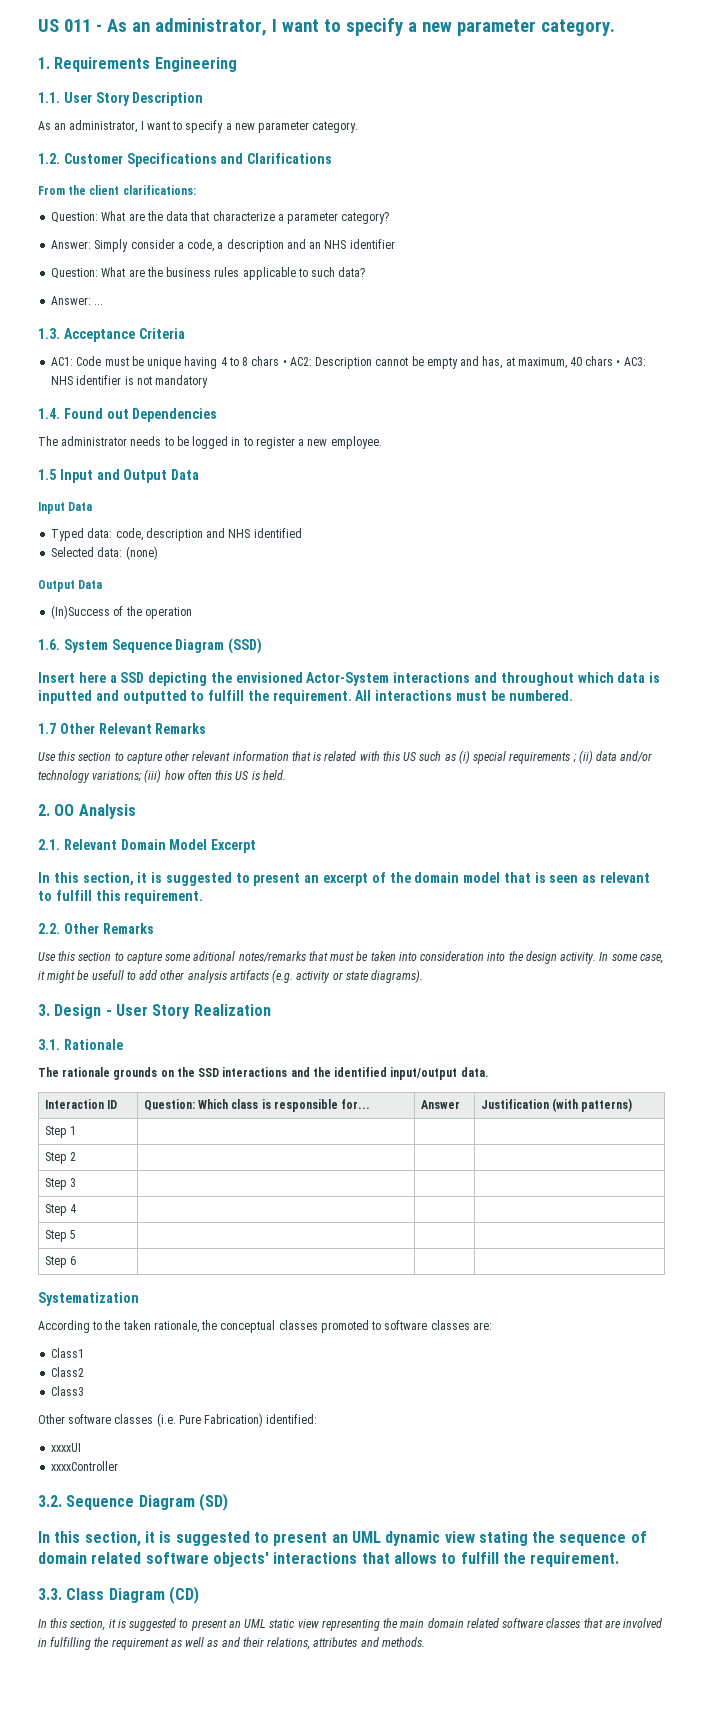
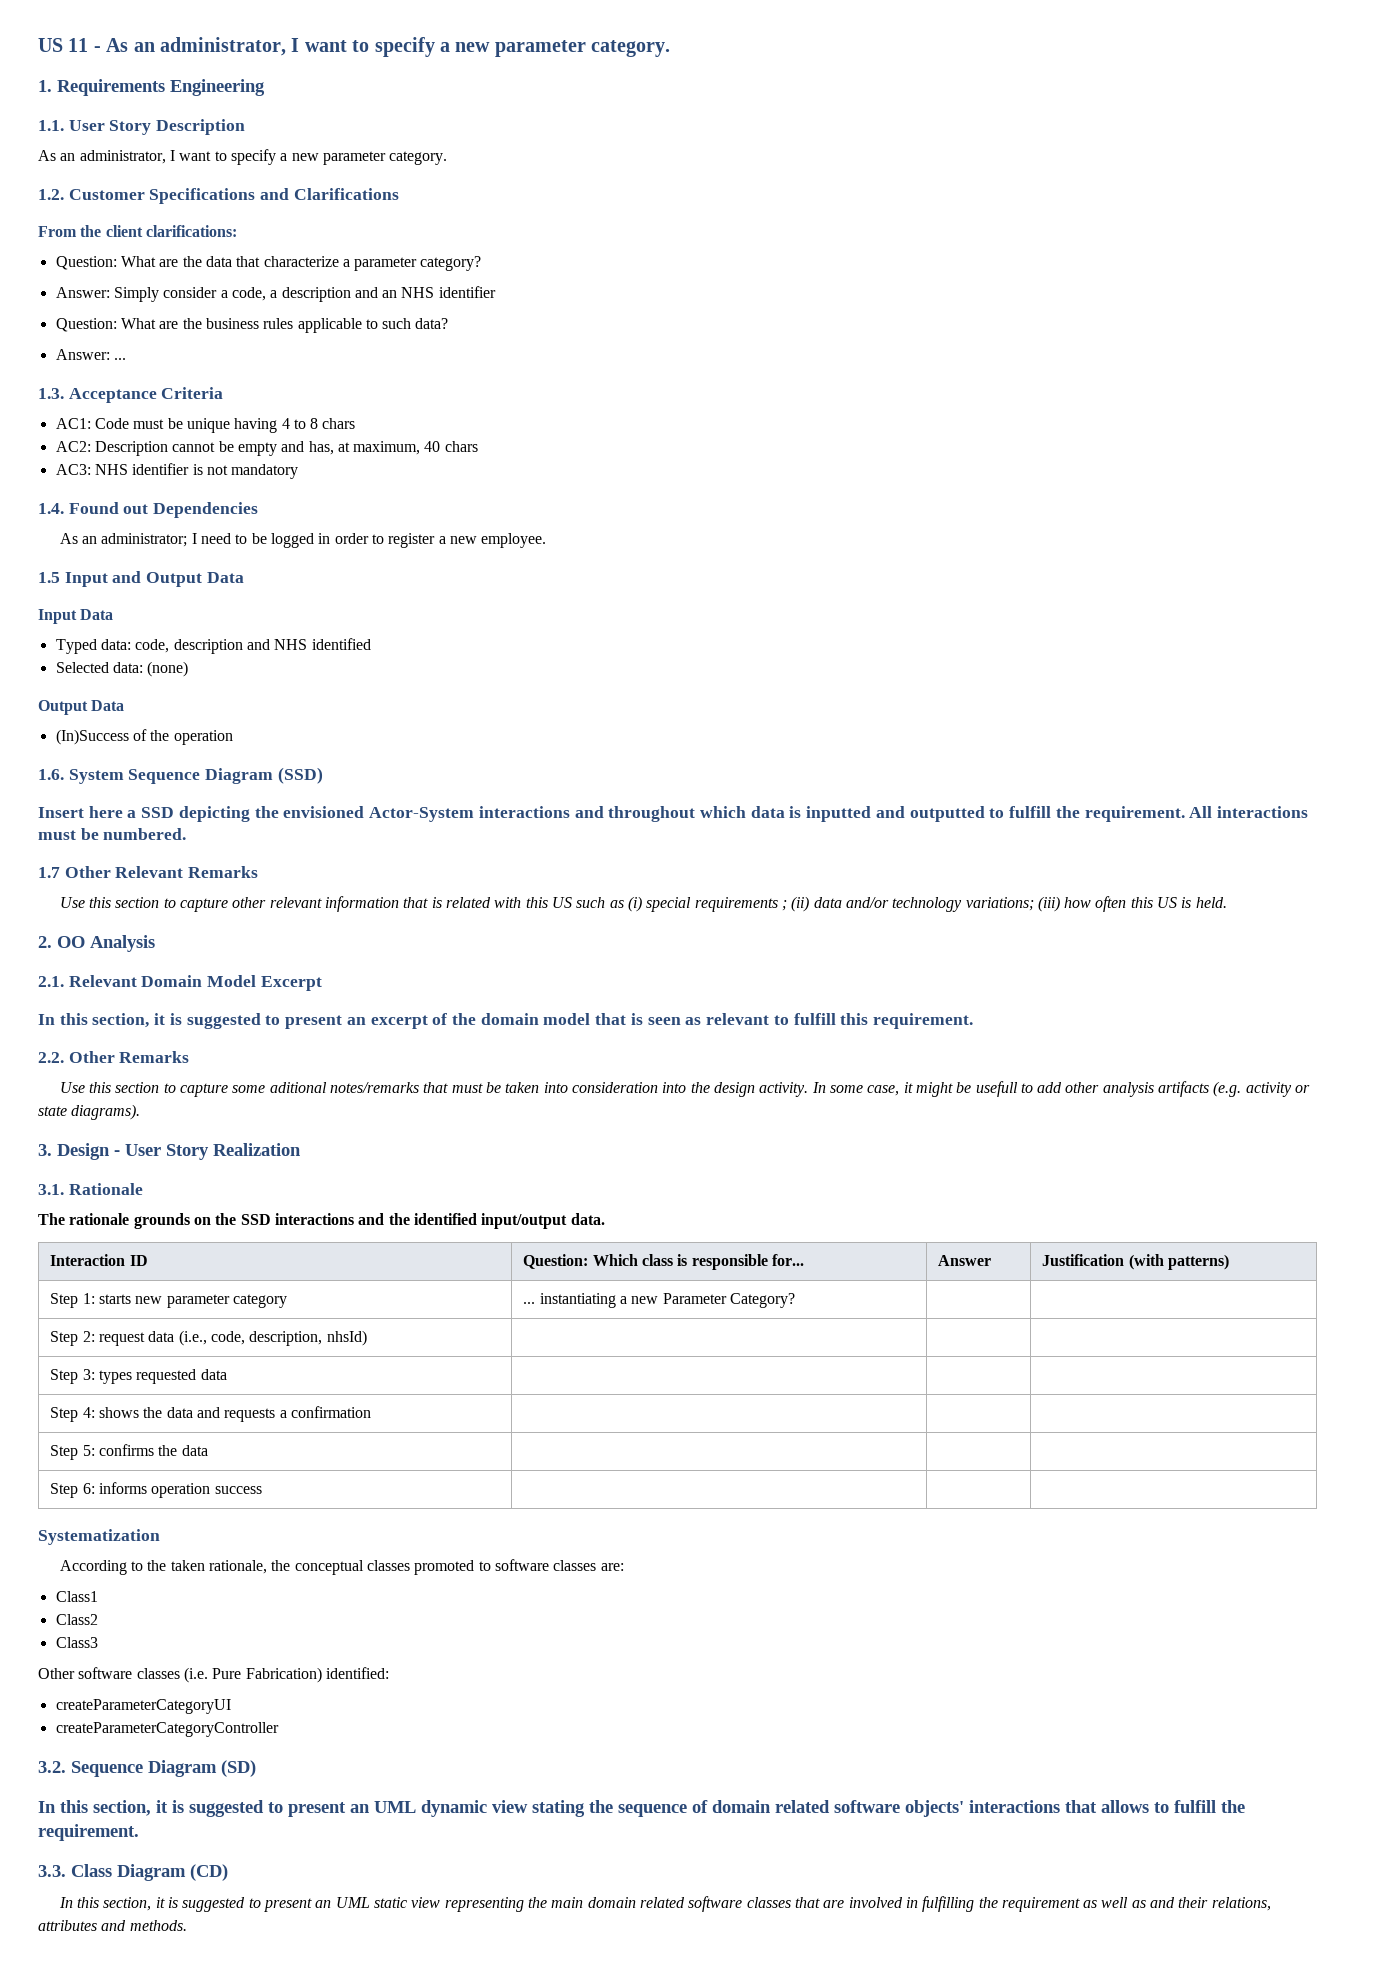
- US 011 - As an administrator, I want to specify a new parameter category.
+ US 11 - As an administrator, I want to specify a new parameter category.
- AC1: Code must be unique having 4 to 8 chars • AC2: Description cannot be empty and has, at maximum, 40 chars • AC3: NHS identifier is not mandatory
+ AC1: Code must be unique having 4 to 8 chars
+ AC2: Description cannot be empty and has, at maximum, 40 chars
+ AC3: NHS identifier is not mandatory
- The administrator needs to be logged in to register a new employee.
+ As an administrator; I need to be logged in order to register a new employee.
- Step 1 | | |
- Step 2 | | |
- Step 3 | | |
- Step 4 | | |
- Step 5 | | |
- Step 6 | | |
+ Step 1: starts new parameter category | ... instantiating a new Parameter Category? | |
+ Step 2: request data (i.e., code, description, nhsId) | | |
+ Step 3: types requested data | | |
+ Step 4: shows the data and requests a confirmation | | |
+ Step 5: confirms the data | | |
+ Step 6: informs operation success | | |
- xxxxUI
- xxxxController
+ createParameterCategoryUI
+ createParameterCategoryController

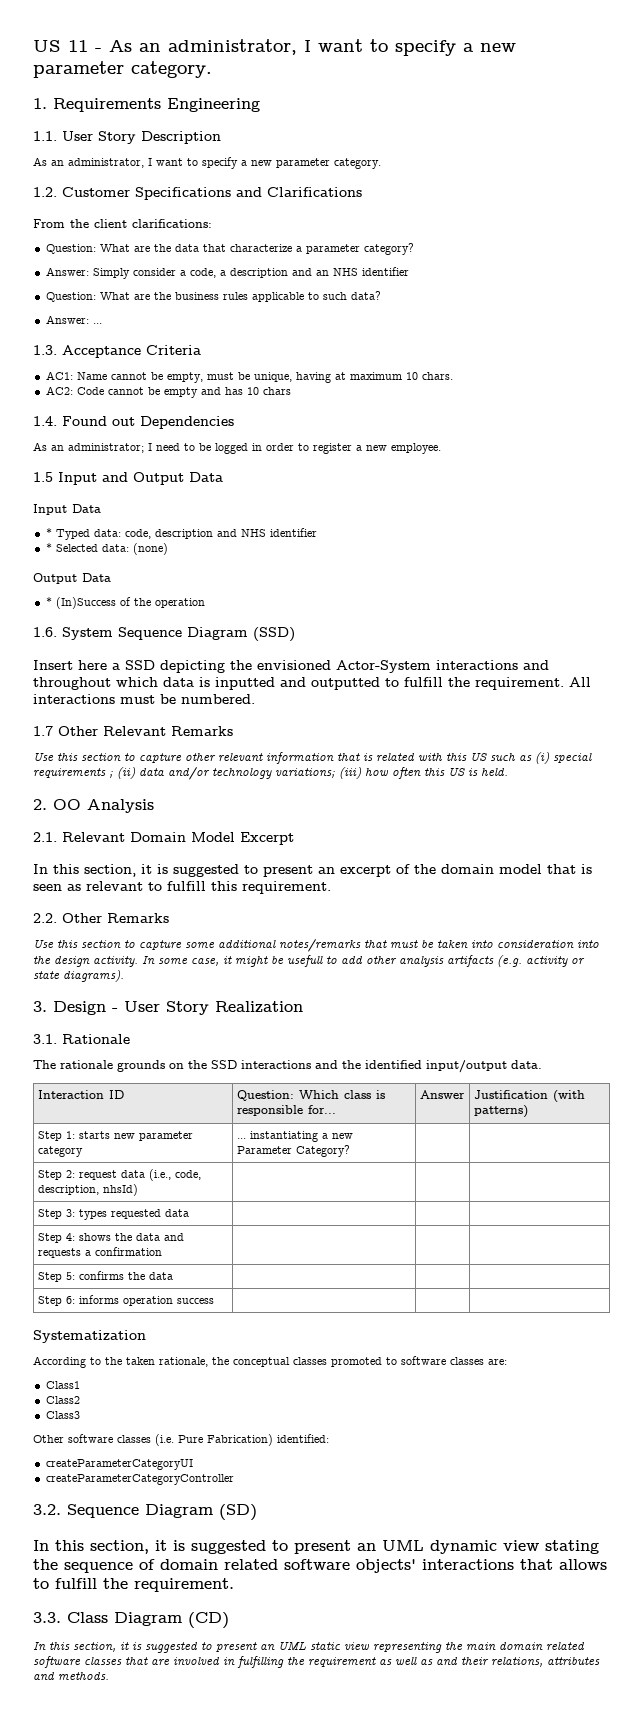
- AC1: Code must be unique having 4 to 8 chars
+ AC1: Name cannot be empty, must be unique, having at maximum 10 chars.
- AC2: Description cannot be empty and has, at maximum, 40 chars
- AC3: NHS identifier is not mandatory
+ AC2: Code cannot be empty and has 10 chars
- Typed data: code, description and NHS identified
- Selected data: (none)
+ * Typed data: code, description and NHS identifier
+ * Selected data: (none)
- (In)Success of the operation
+ * (In)Success of the operation
- Use this section to capture some aditional notes/remarks that must be taken into consideration into the design activity.
+ Use this section to capture some additional notes/remarks that must be taken into consideration into the design activity.

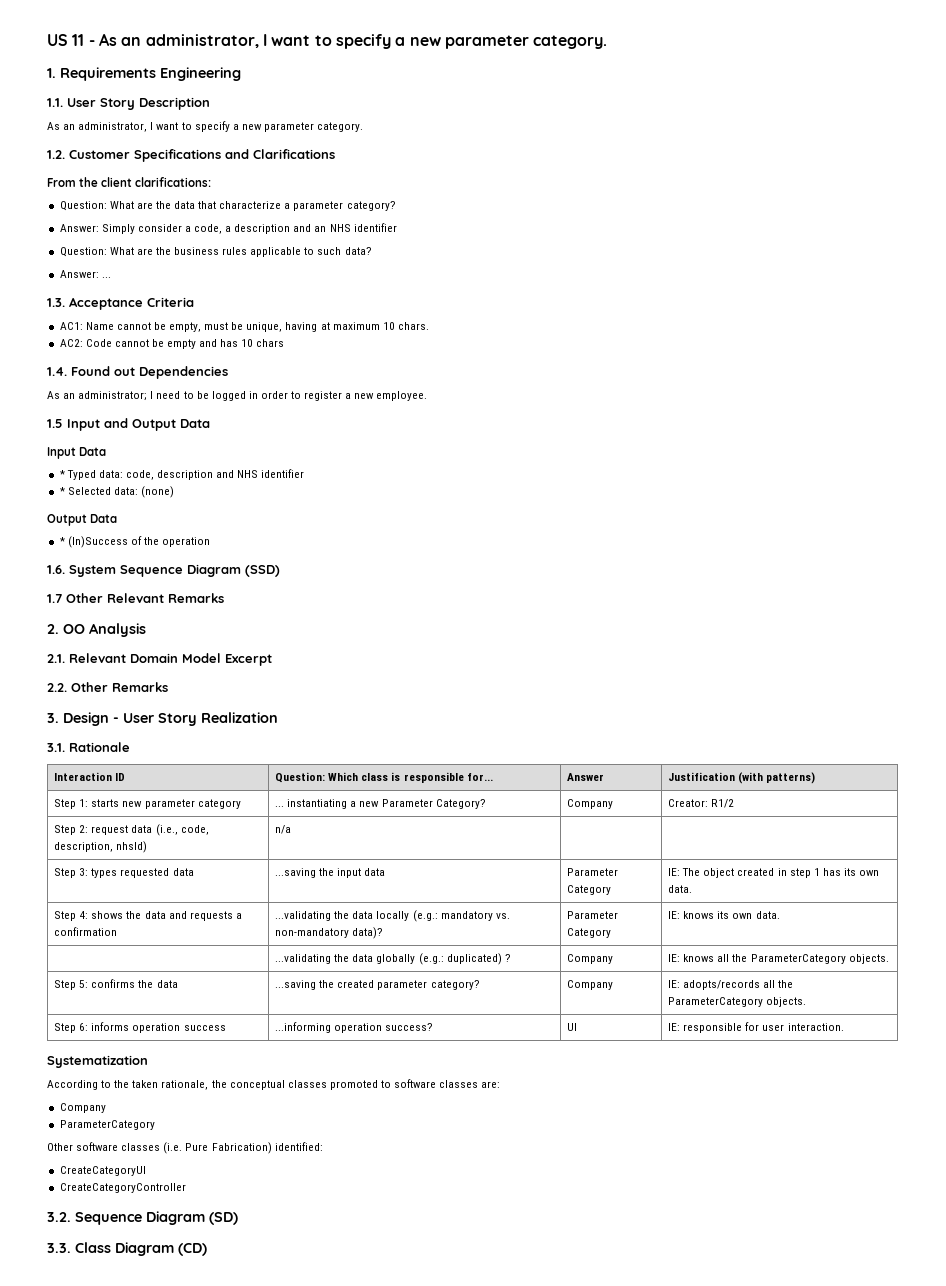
- Insert here a SSD depicting the envisioned Actor-System interactions and throughout which data is inputted and outputted to fulfill the requirement. All interactions must be numbered.
  1.7 Other Relevant Remarks
- Use this section to capture other relevant information that is related with this US such as (i) special requirements ; (ii) data and/or technology variations; (iii) how often this US is held.
- In this section, it is suggested to present an excerpt of the domain model that is seen as relevant to fulfill this requirement.
  2.2. Other Remarks
- Use this section to capture some additional notes/remarks that must be taken into consideration into the design activity. In some case, it might be usefull to add other analysis artifacts (e.g. activity or state diagrams).
- The rationale grounds on the SSD interactions and the identified input/output data.
- Step 1: starts new parameter category | ... instantiating a new Parameter Category? | |
+ Step 1: starts new parameter category | ... instantiating a new Parameter Category? | Company | Creator: R1/2
- Step 2: request data (i.e., code, description, nhsId) | | |
+ Step 2: request data (i.e., code, description, nhsId) | n/a | |
- Step 3: types requested data | | |
+ Step 3: types requested data | ...saving the input data | Parameter Category | IE: The object created in step 1 has its own data.
- Step 4: shows the data and requests a confirmation | | |
+ Step 4: shows the data and requests a confirmation | ...validating the data locally (e.g.: mandatory vs. non-mandatory data)? | Parameter Category | IE: knows its own data.
+ | ...validating the data globally (e.g.: duplicated) ? | Company | IE: knows all the ParameterCategory objects.
- Step 5: confirms the data | | |
+ Step 5: confirms the data | ...saving the created parameter category? | Company | IE: adopts/records all the ParameterCategory objects.
- Step 6: informs operation success | | |
+ Step 6: informs operation success | ...informing operation success? | UI | IE: responsible for user interaction.
  According to the taken rationale, the conceptual classes promoted to software classes are:
- Class1
- Class2
- Class3
+ Company
+ ParameterCategory
- createParameterCategoryUI
- createParameterCategoryController
+ CreateCategoryUI
+ CreateCategoryController
- In this section, it is suggested to present an UML dynamic view stating the sequence of domain related software objects' interactions that allows to fulfill the requirement.
  3.3. Class Diagram (CD)
- In this section, it is suggested to present an UML static view representing the main domain related software classes that are involved in fulfilling the requirement as well as and their relations, attributes and methods.

